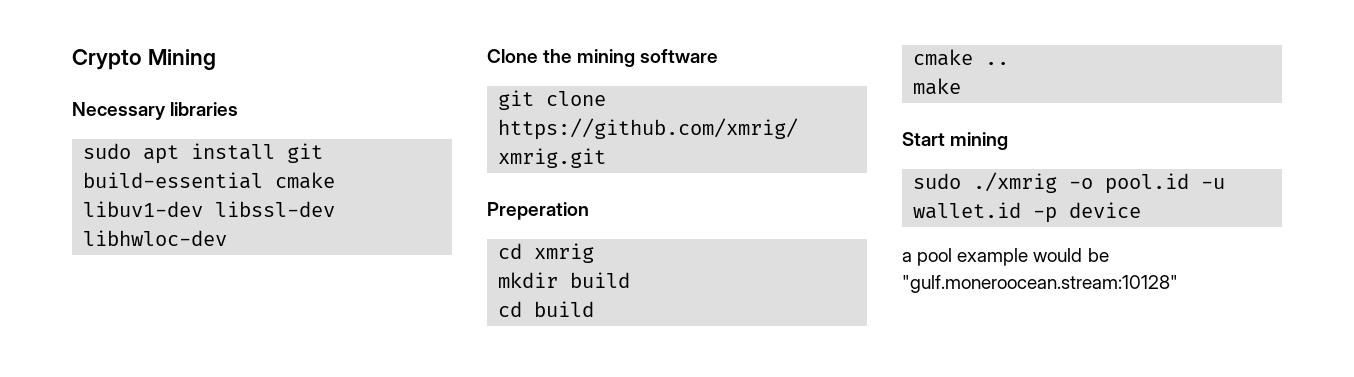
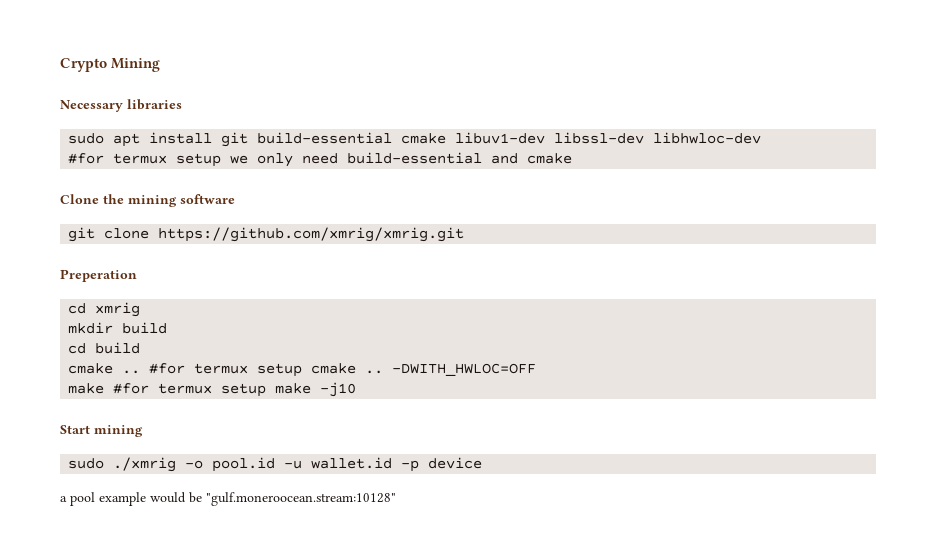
+ #for termux setup we only need build-essential and cmake
- cmake ..
- make
+ cmake .. #for termux setup cmake .. -DWITH_HWLOC=OFF
+ make #for termux setup make -j10

